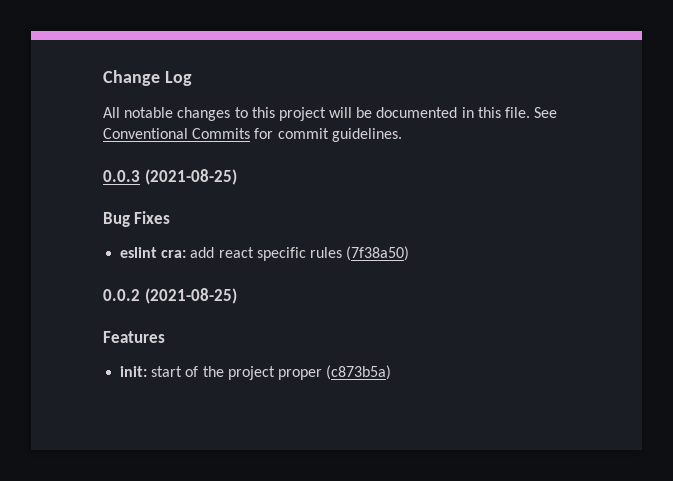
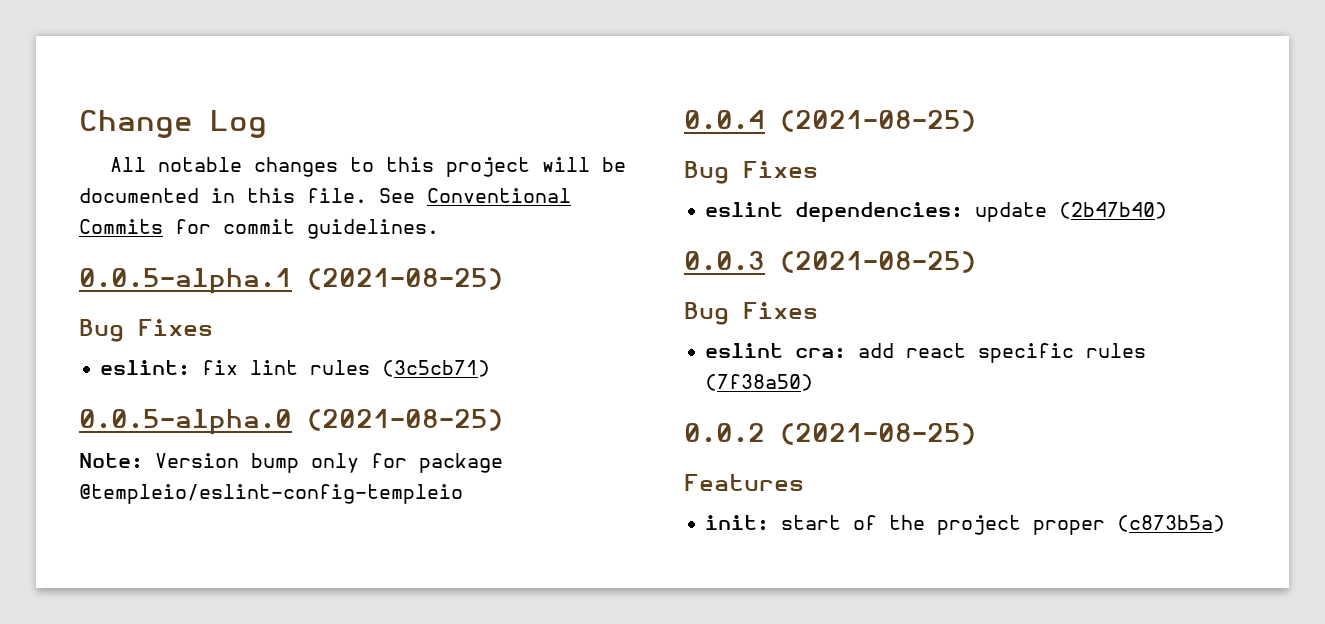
+ 0.0.5-alpha.1 (2021-08-25)
+ Bug Fixes
+ eslint: fix lint rules (3c5cb71)
+ 0.0.5-alpha.0 (2021-08-25)
+ Note: Version bump only for package @templeio/eslint-config-templeio
+ 0.0.4 (2021-08-25)
+ Bug Fixes
+ eslint dependencies: update (2b47b40)

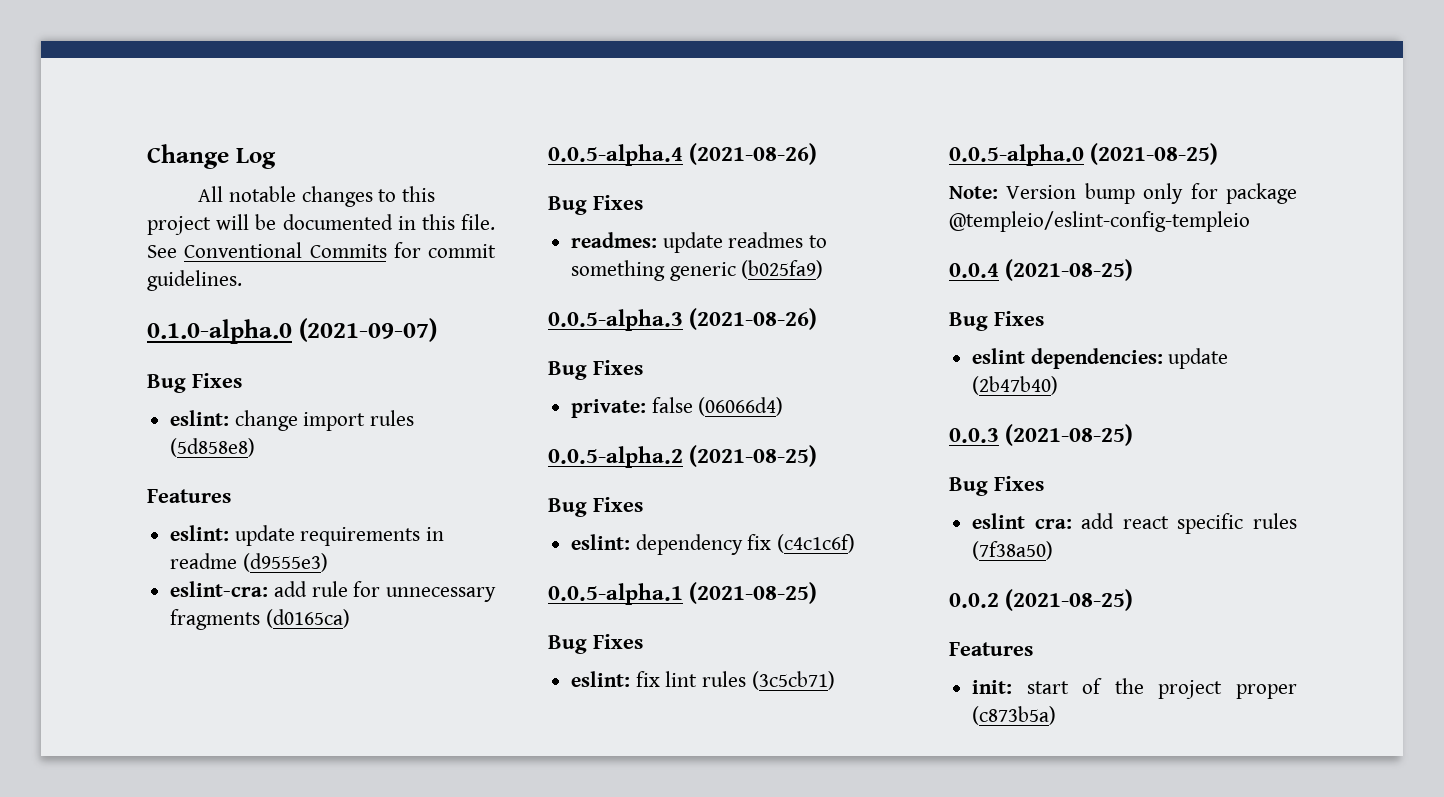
+ 0.1.0-alpha.0 (2021-09-07)
+ Bug Fixes
+ eslint: change import rules (5d858e8)
+ Features
+ eslint: update requirements in readme (d9555e3)
+ eslint-cra: add rule for unnecessary fragments (d0165ca)
+ 0.0.5-alpha.4 (2021-08-26)
+ Bug Fixes
+ readmes: update readmes to something generic (b025fa9)
+ 0.0.5-alpha.3 (2021-08-26)
+ Bug Fixes
+ private: false (06066d4)
+ 0.0.5-alpha.2 (2021-08-25)
+ Bug Fixes
+ eslint: dependency fix (c4c1c6f)

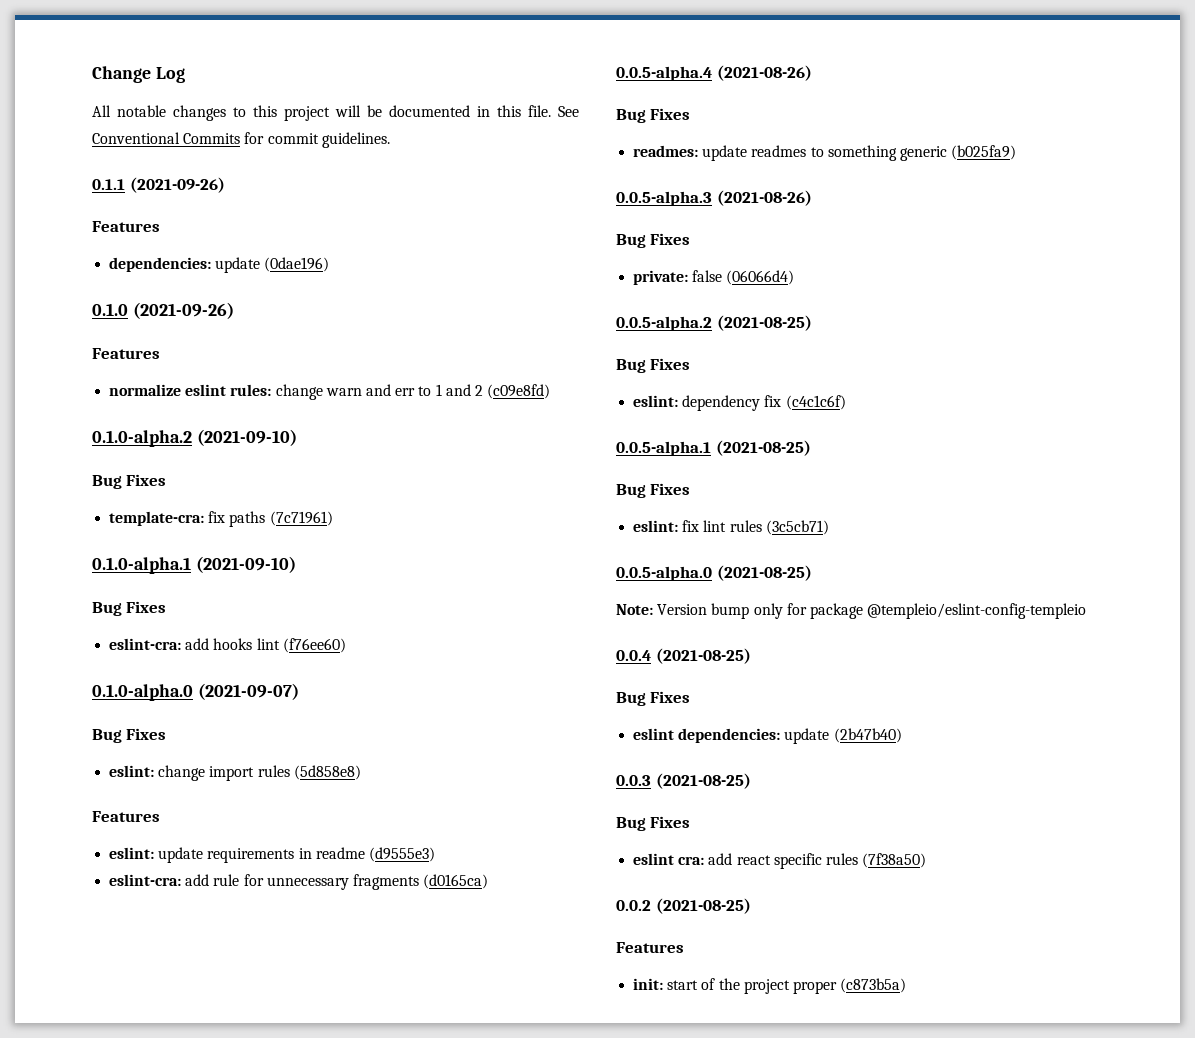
+ 0.1.1 (2021-09-26)
+ Features
+ dependencies: update (0dae196)
+ 0.1.0 (2021-09-26)
+ Features
+ normalize eslint rules: change warn and err to 1 and 2 (c09e8fd)
+ 0.1.0-alpha.2 (2021-09-10)
+ Bug Fixes
+ template-cra: fix paths (7c71961)
+ 0.1.0-alpha.1 (2021-09-10)
+ Bug Fixes
+ eslint-cra: add hooks lint (f76ee60)

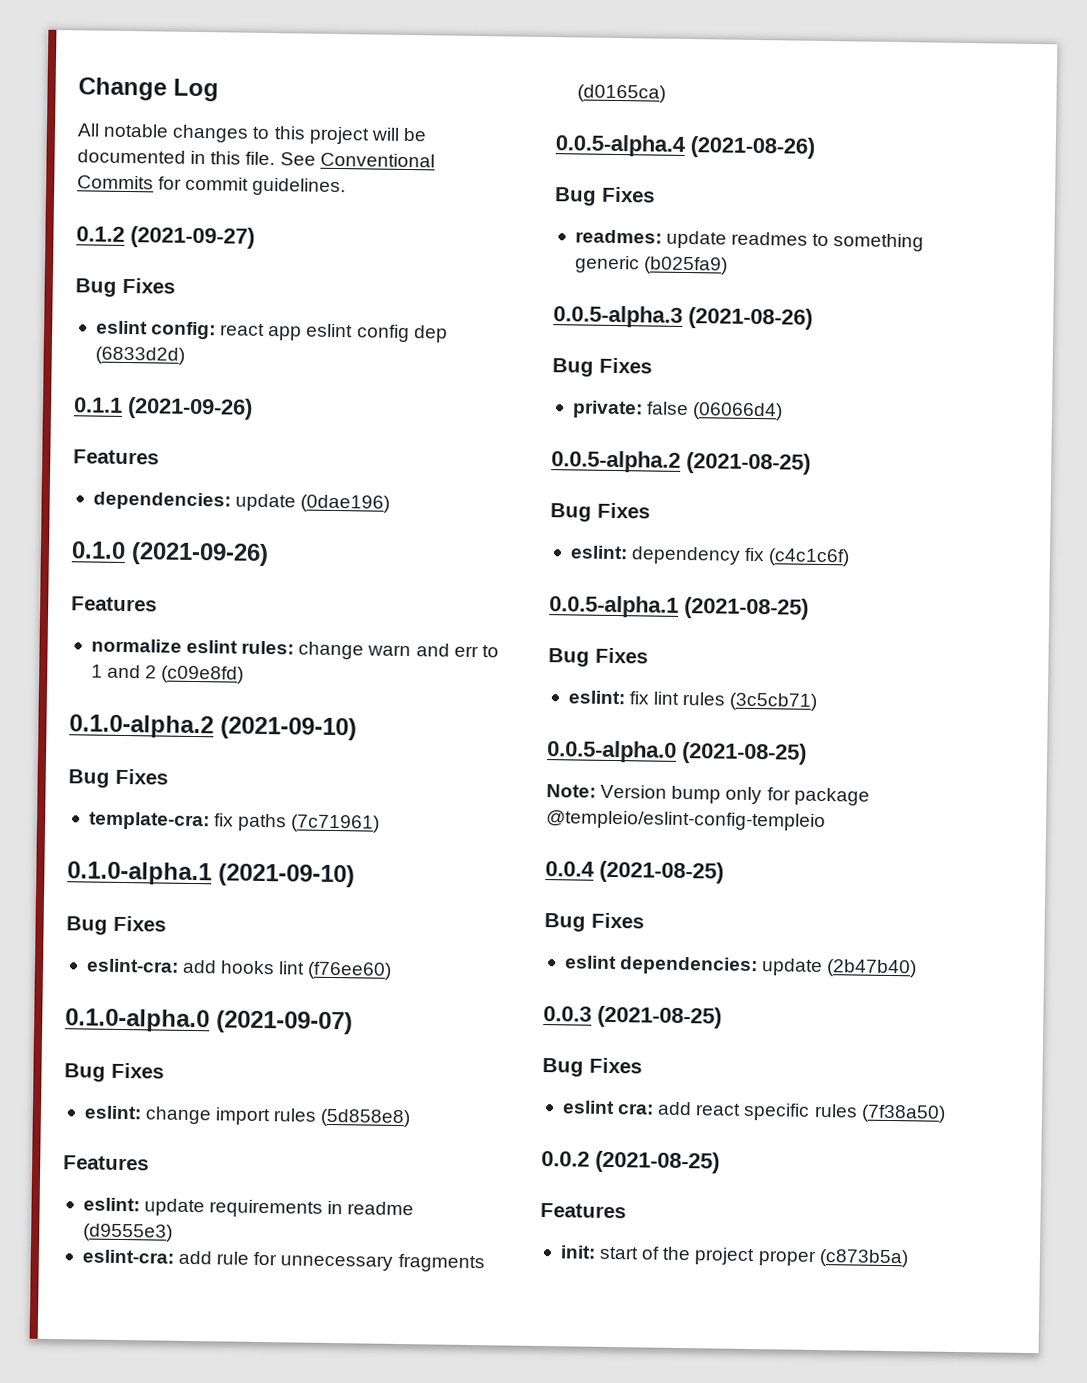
+ 0.1.2 (2021-09-27)
+ Bug Fixes
+ eslint config: react app eslint config dep (6833d2d)

